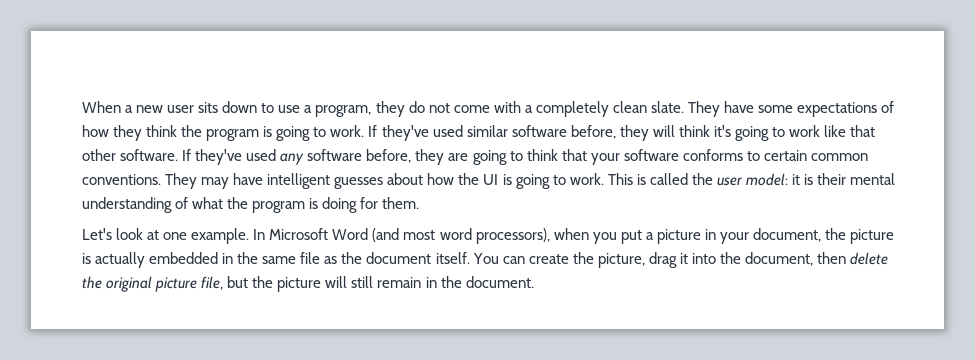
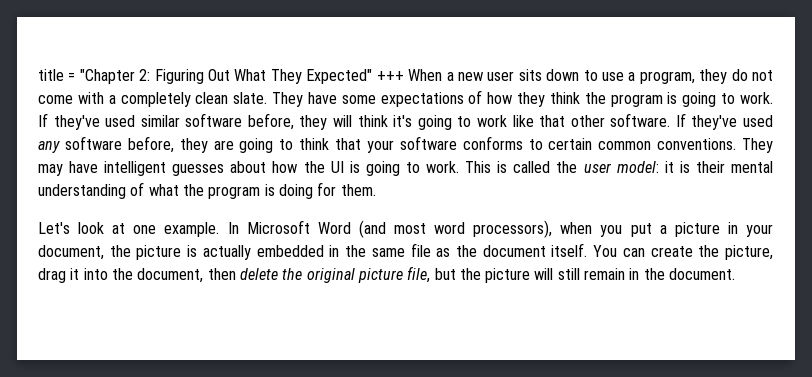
- When a new user sits down to use a program, they do not come with a completely clean slate.
+ title = "Chapter 2: Figuring Out What They Expected" +++ When a new user sits down to use a program, they do not come with a completely clean slate.

